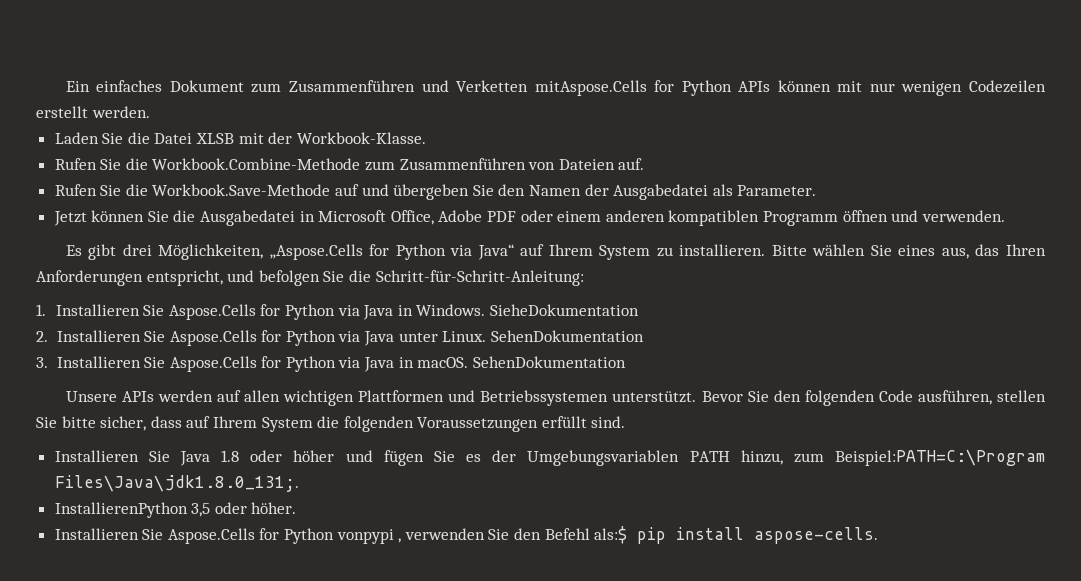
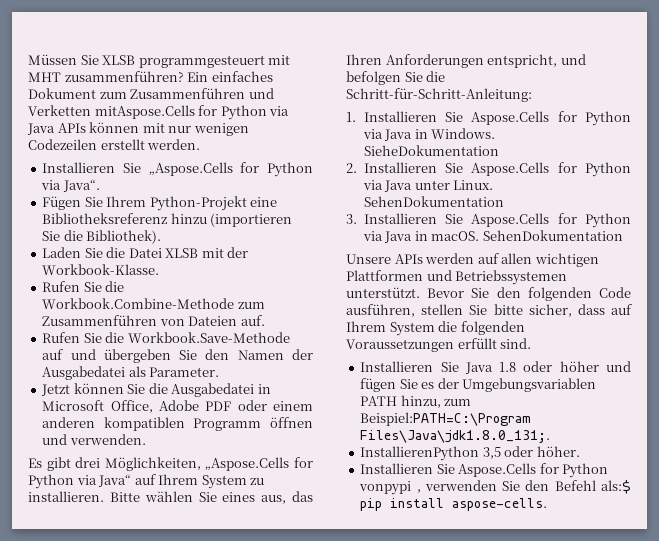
+ Müssen Sie XLSB programmgesteuert mit MHT zusammenführen?
- Ein einfaches Dokument zum Zusammenführen und Verketten mitAspose.Cells for Python APIs können mit nur wenigen Codezeilen erstellt werden.
+ Ein einfaches Dokument zum Zusammenführen und Verketten mitAspose.Cells for Python via Java APIs können mit nur wenigen Codezeilen erstellt werden.
+ Installieren Sie „Aspose.Cells for Python via Java“.
+ Fügen Sie Ihrem Python-Projekt eine Bibliotheksreferenz hinzu (importieren Sie die Bibliothek).

